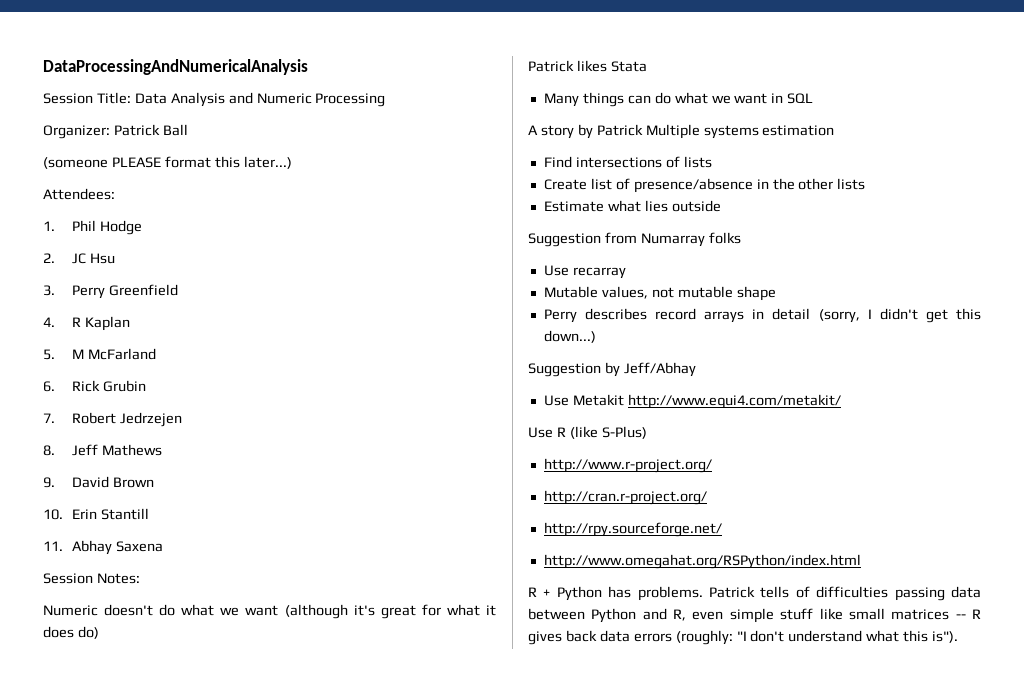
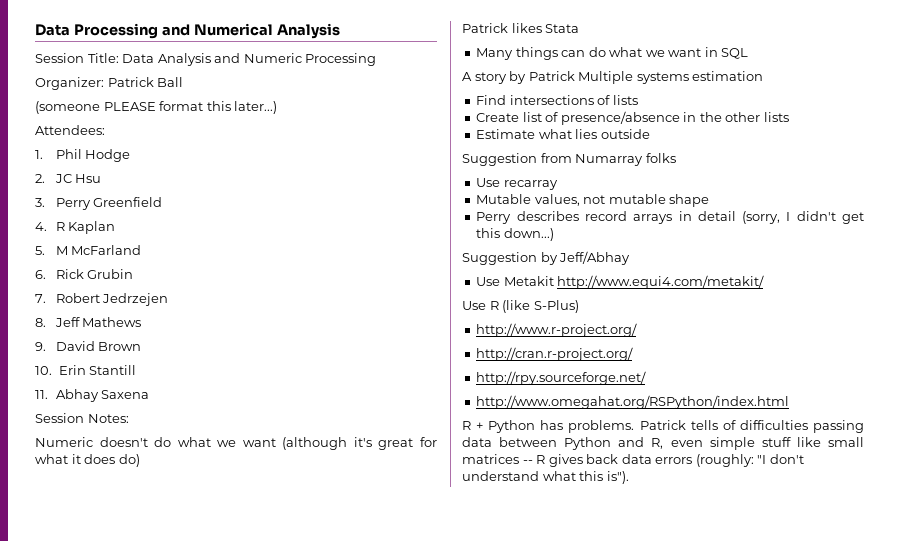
- DataProcessingAndNumericalAnalysis
+ Data Processing and Numerical Analysis

